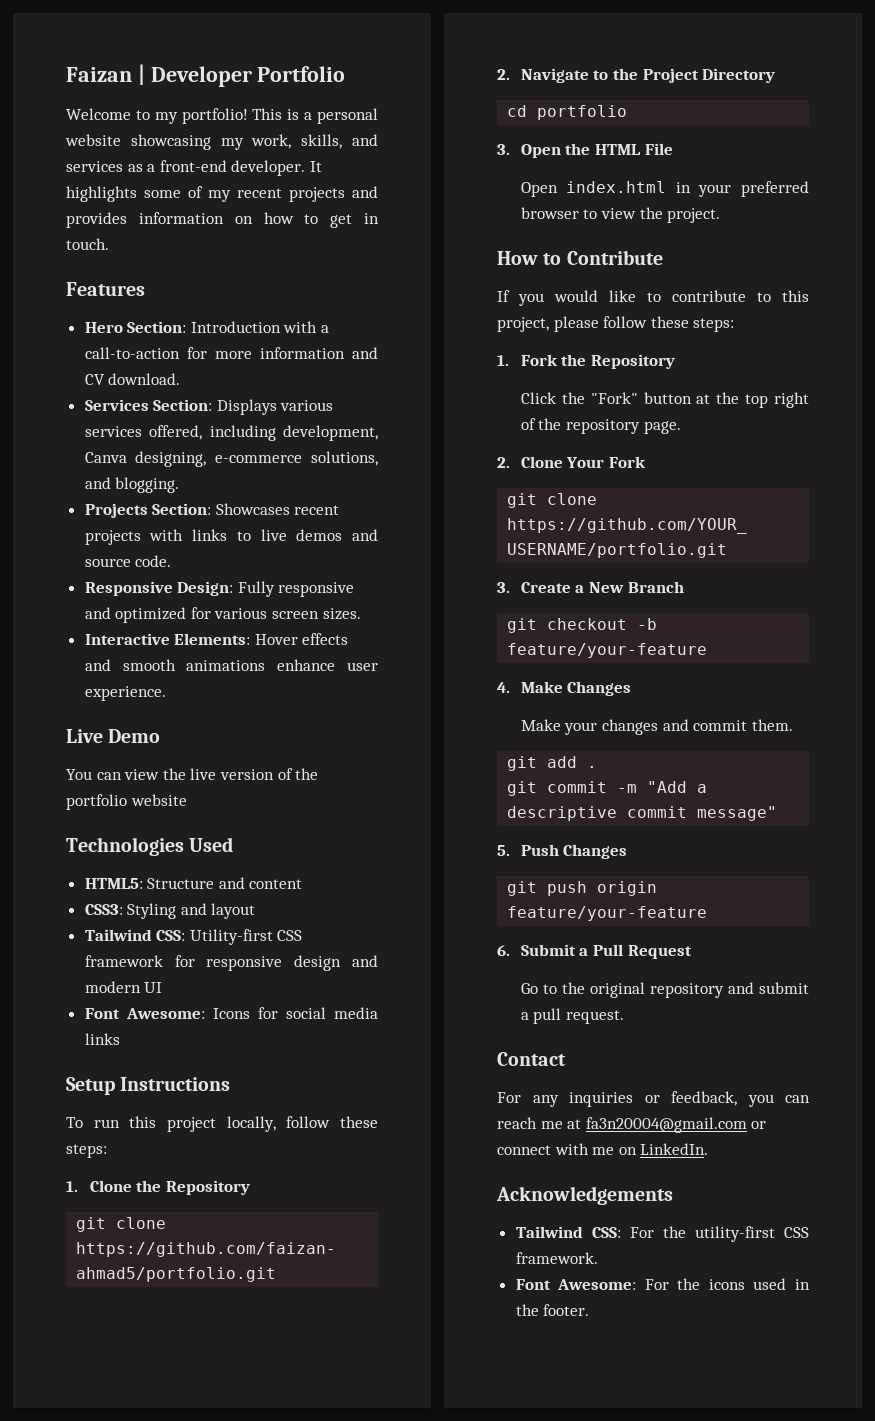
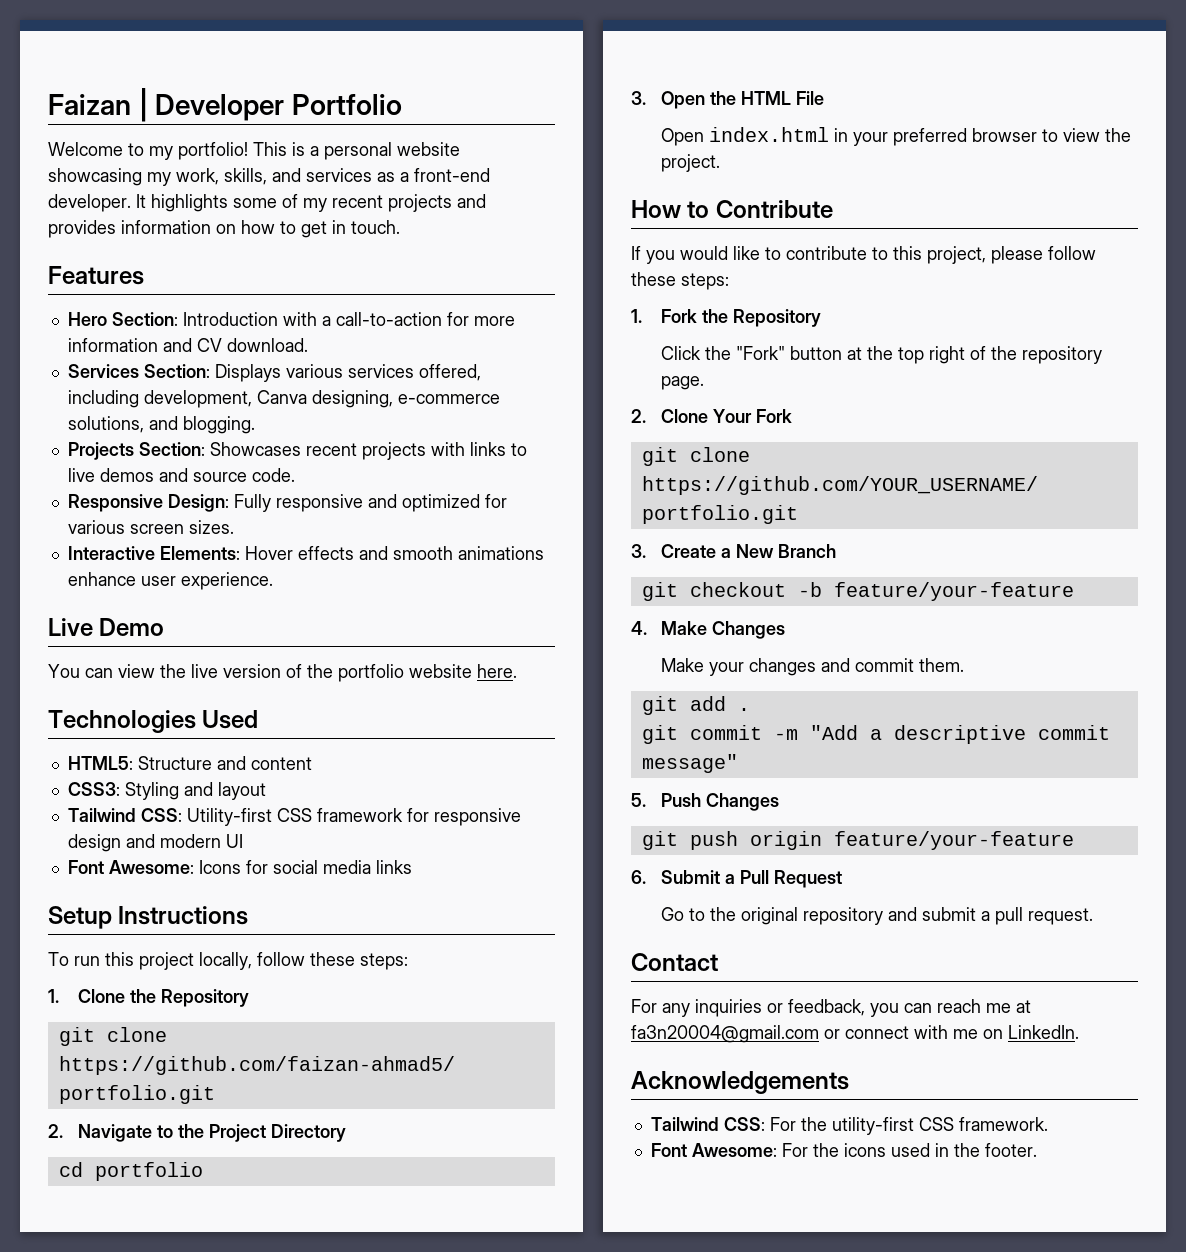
- You can view the live version of the portfolio website
+ You can view the live version of the portfolio website here.

